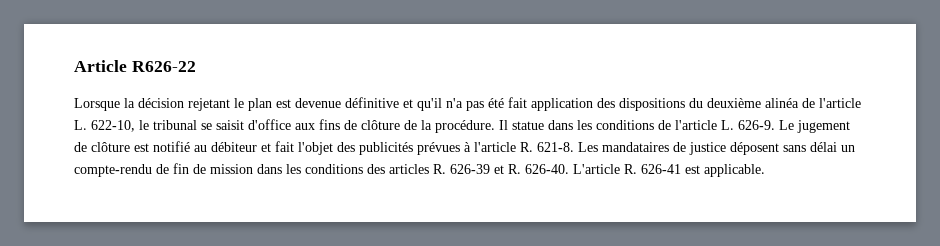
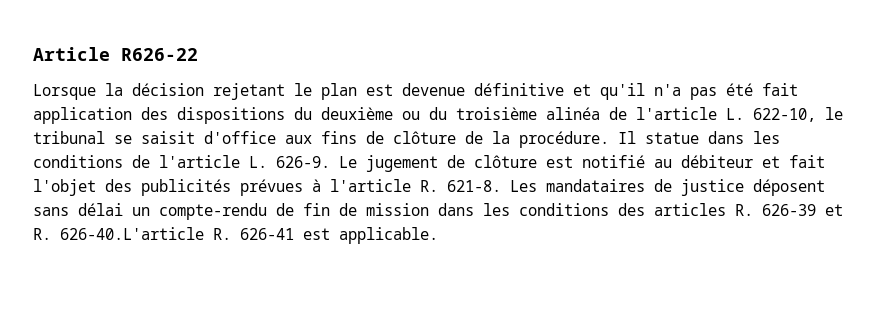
- Lorsque la décision rejetant le plan est devenue définitive et qu'il n'a pas été fait application des dispositions du deuxième alinéa de l'article L. 622-10, le tribunal se saisit d'office aux fins de clôture de la procédure.
+ Lorsque la décision rejetant le plan est devenue définitive et qu'il n'a pas été fait application des dispositions du deuxième ou du troisième alinéa de l'article L. 622-10, le tribunal se saisit d'office aux fins de clôture de la procédure.
- Les mandataires de justice déposent sans délai un compte-rendu de fin de mission dans les conditions des articles R. 626-39 et R. 626-40. L'article R. 626-41 est applicable.
+ Les mandataires de justice déposent sans délai un compte-rendu de fin de mission dans les conditions des articles R. 626-39 et R. 626-40.L'article R. 626-41 est applicable.

